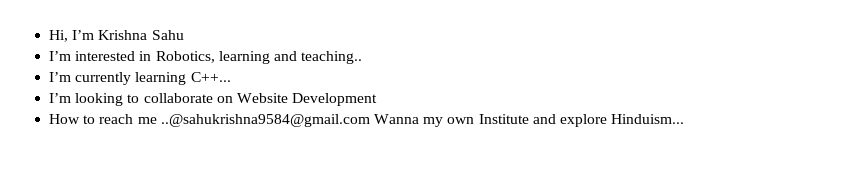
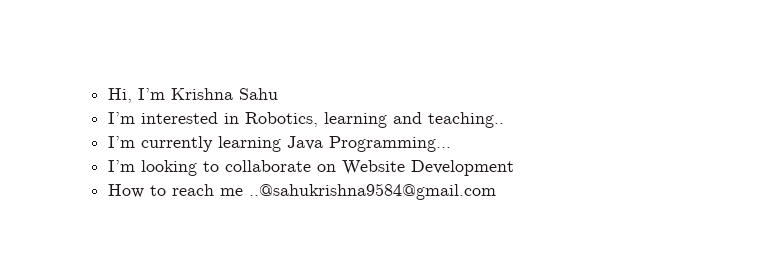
- I’m currently learning C++...
+ I’m currently learning Java Programming...
- How to reach me ..@sahukrishna9584@gmail.com Wanna my own Institute and explore Hinduism...
+ How to reach me ..@sahukrishna9584@gmail.com

